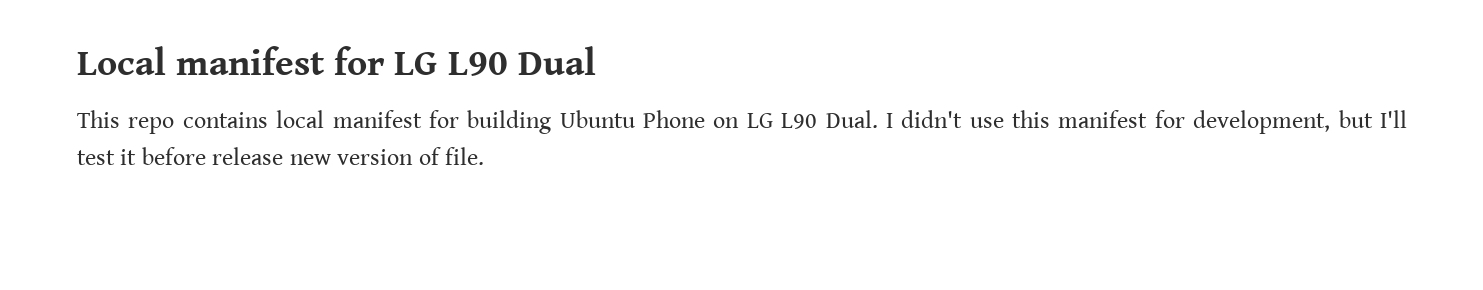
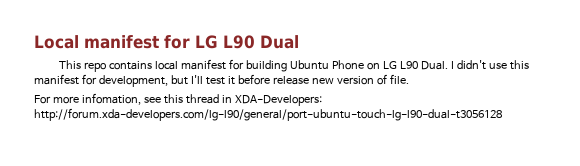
+ For more infomation, see this thread in XDA-Developers: http://forum.xda-developers.com/lg-l90/general/port-ubuntu-touch-lg-l90-dual-t3056128

